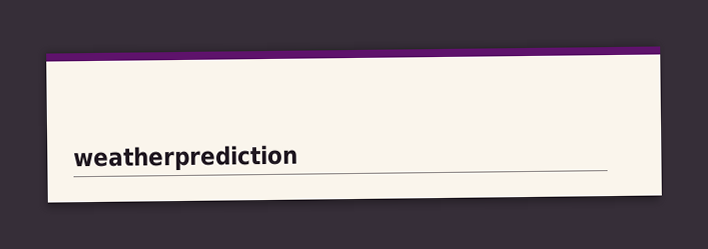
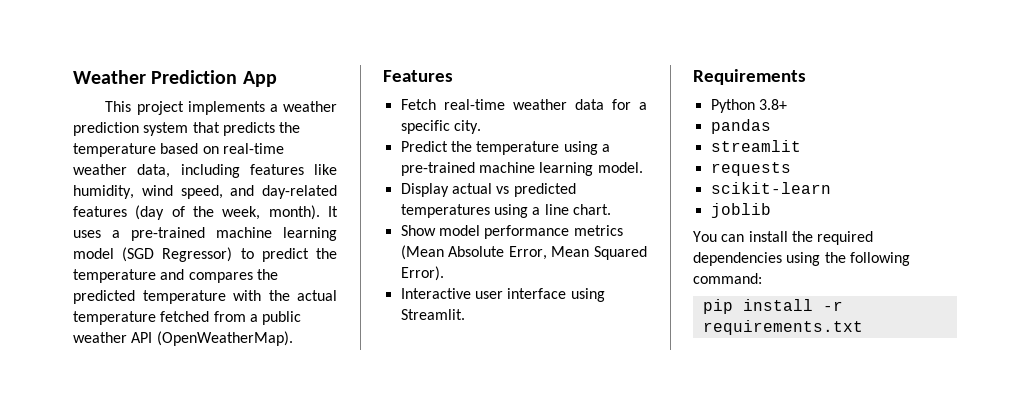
- weatherprediction
+ Weather Prediction App
+ This project implements a weather prediction system that predicts the temperature based on real-time weather data, including features like humidity, wind speed, and day-related features (day of the week, month). It uses a pre-trained machine learning model (SGD Regressor) to predict the temperature and compares the predicted temperature with the actual temperature fetched from a public weather API (OpenWeatherMap).
+ Features
+ Fetch real-time weather data for a specific city.
+ Predict the temperature using a pre-trained machine learning model.
+ Display actual vs predicted temperatures using a line chart.
+ Show model performance metrics (Mean Absolute Error, Mean Squared Error).
+ Interactive user interface using Streamlit.
+ Requirements
+ Python 3.8+
+ pandas
+ streamlit
+ requests
+ scikit-learn
+ joblib
+ You can install the required dependencies using the following command:
+ pip install -r requirements.txt

